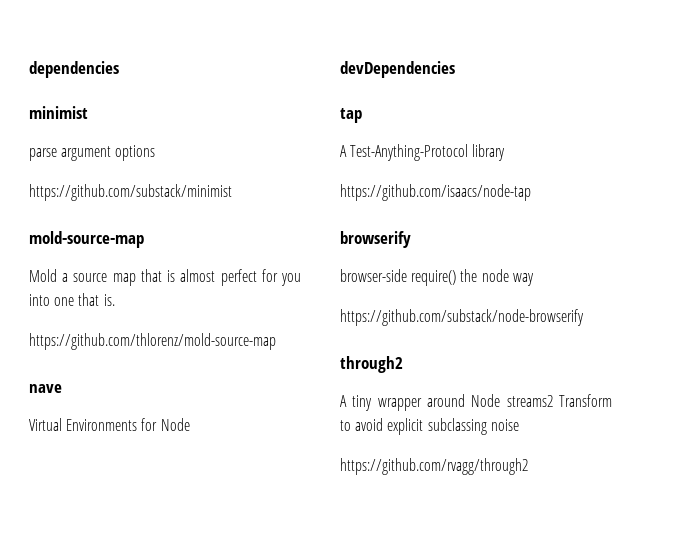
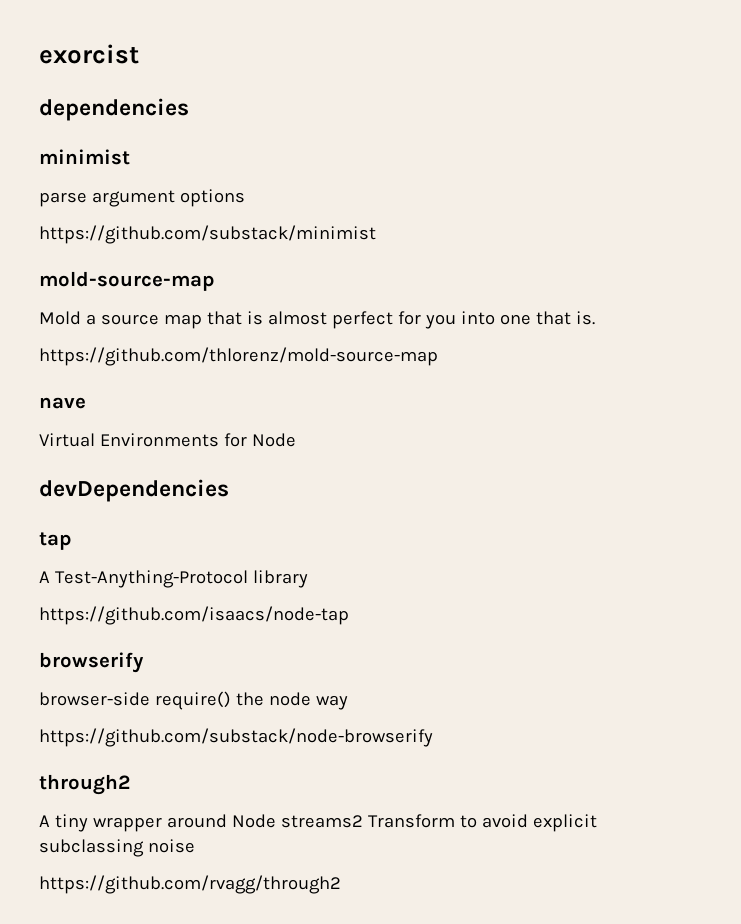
+ exorcist

